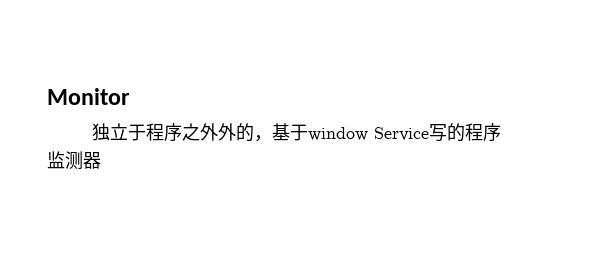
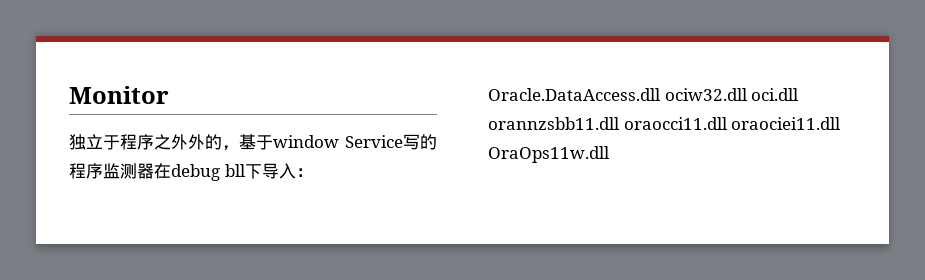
- 独立于程序之外外的，基于window Service写的程序监测器
+ 独立于程序之外外的，基于window Service写的程序监测器在debug bll下导入：Oracle.DataAccess.dll ociw32.dll oci.dll orannzsbb11.dll oraocci11.dll oraociei11.dll OraOps11w.dll

